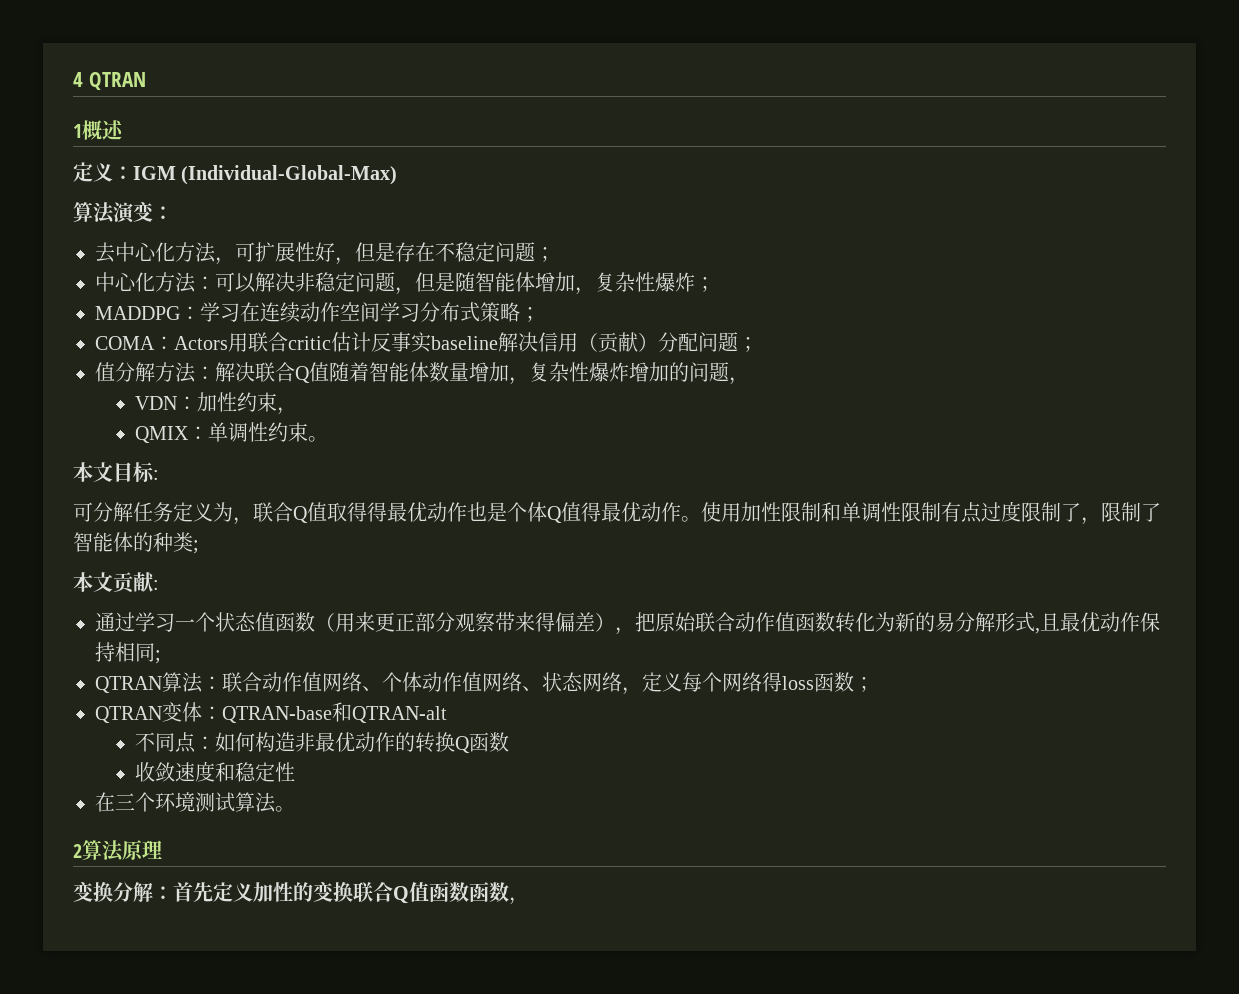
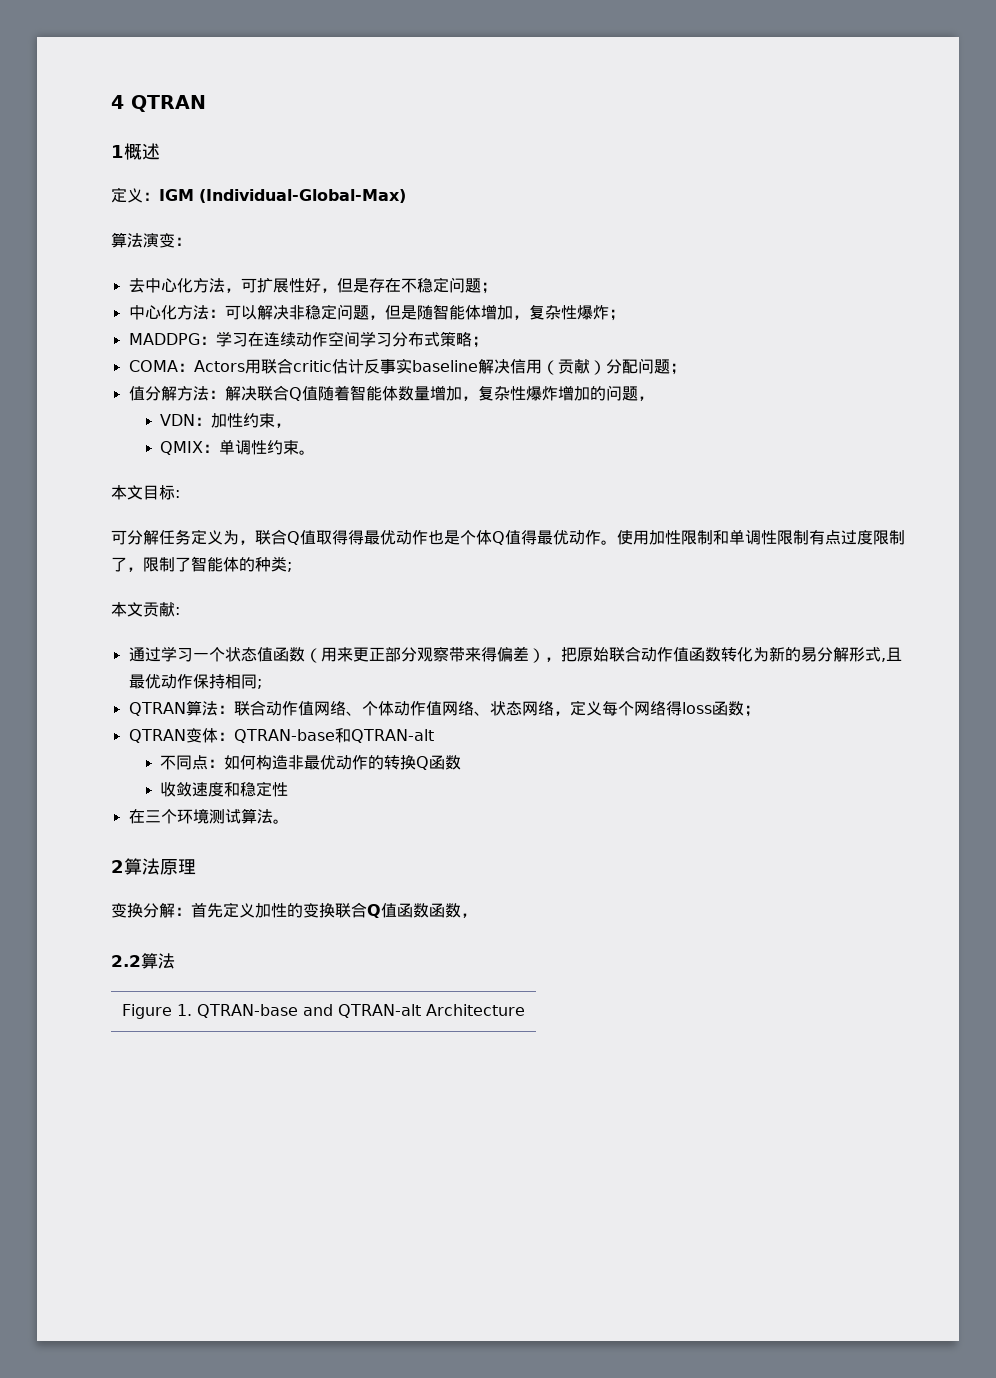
+ 2.2算法
+ Figure 1. QTRAN-base and QTRAN-alt Architecture

